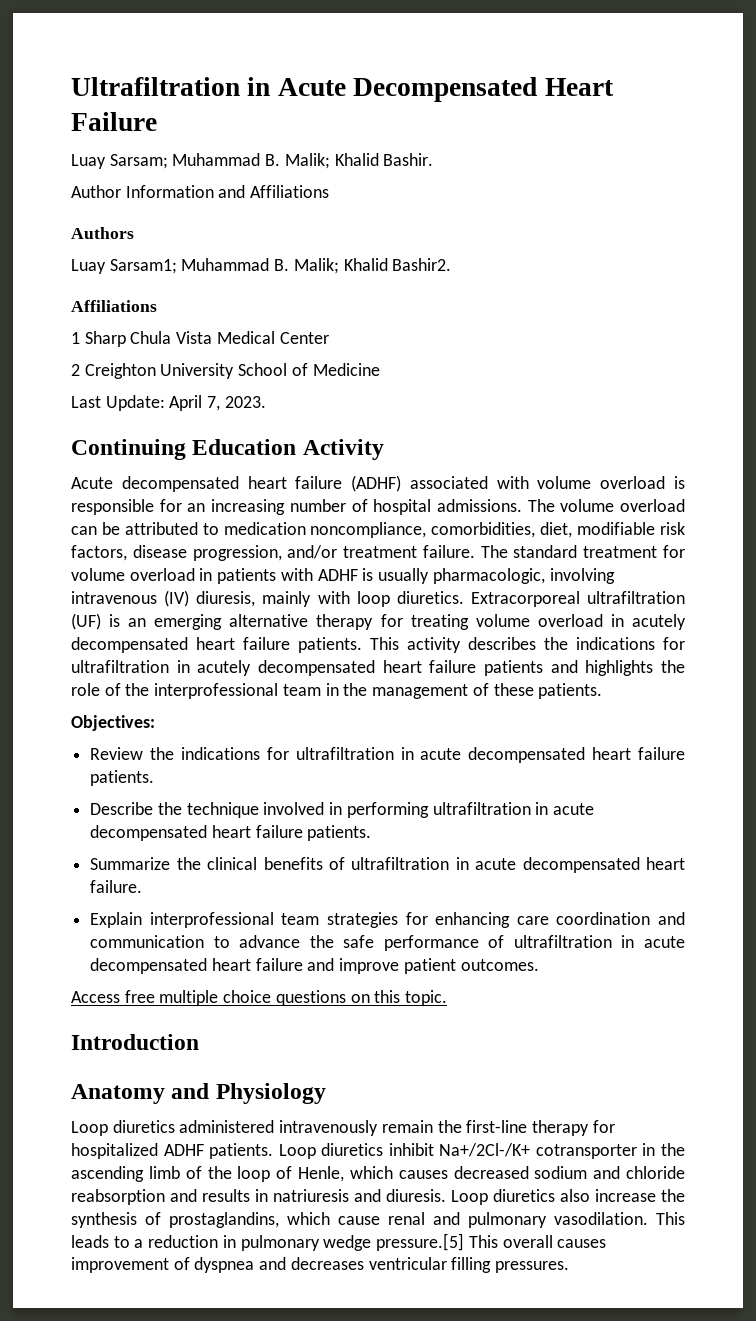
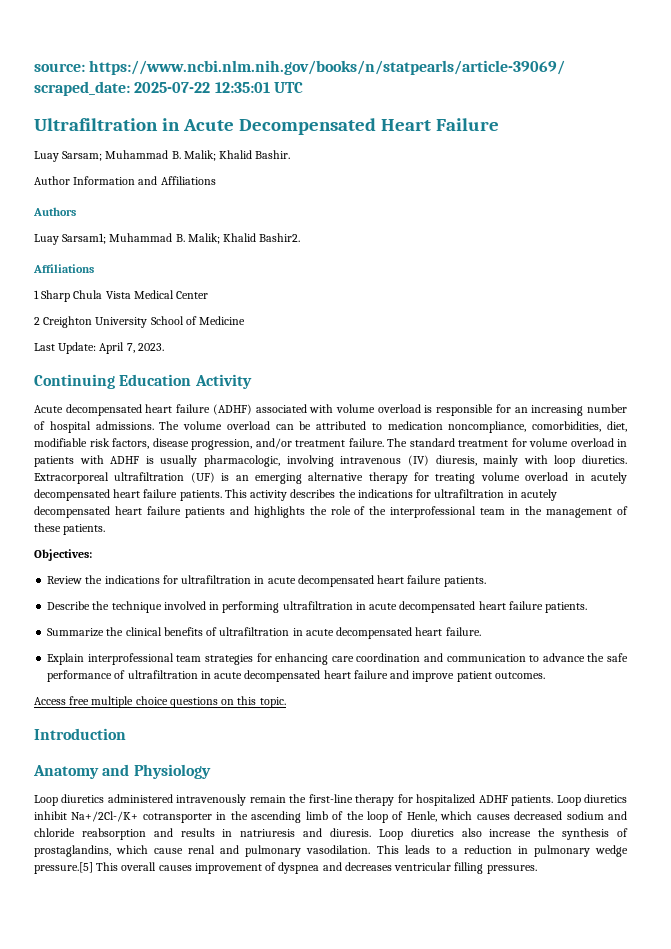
+ source: https://www.ncbi.nlm.nih.gov/books/n/statpearls/article-39069/ scraped_date: 2025-07-22 12:35:01 UTC

